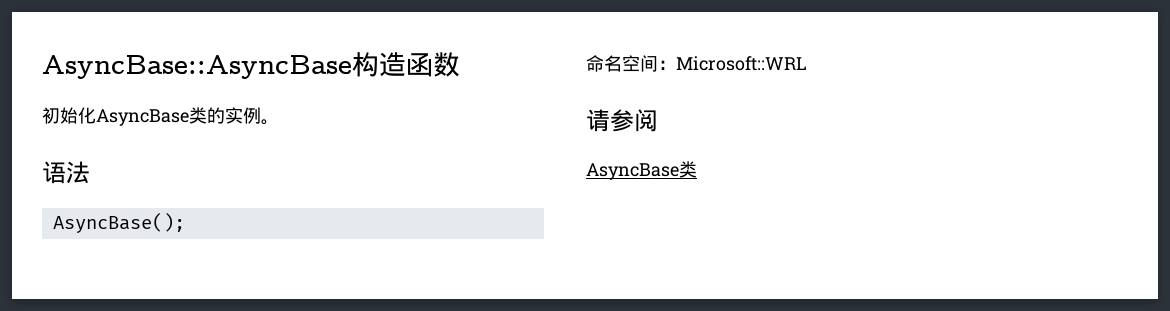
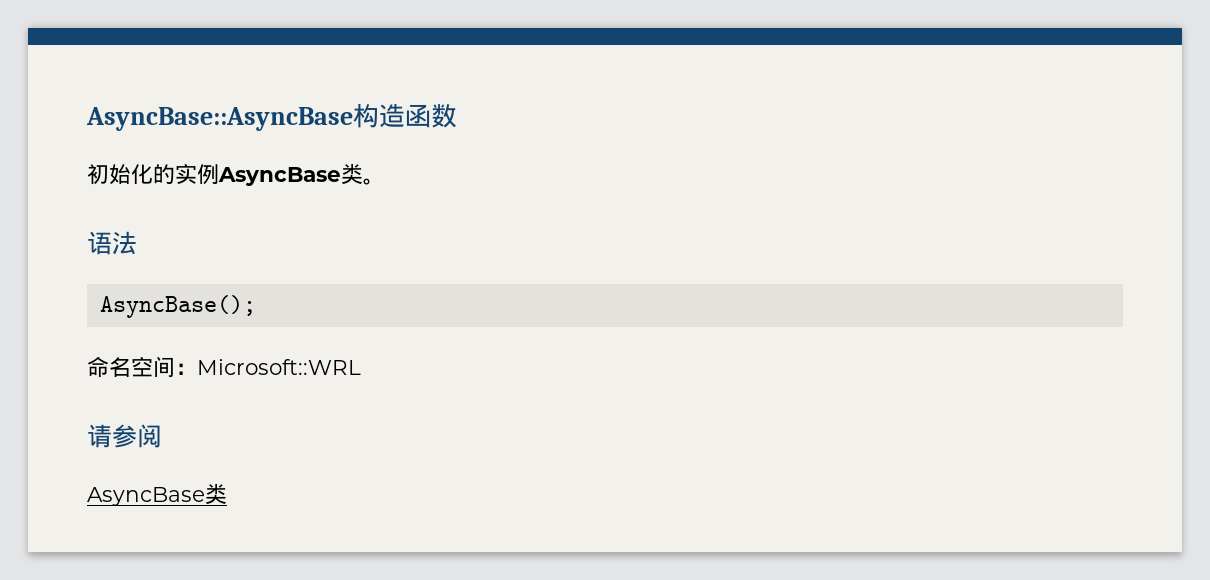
- 初始化AsyncBase类的实例。
+ 初始化的实例AsyncBase类。

